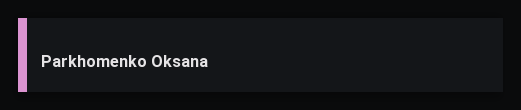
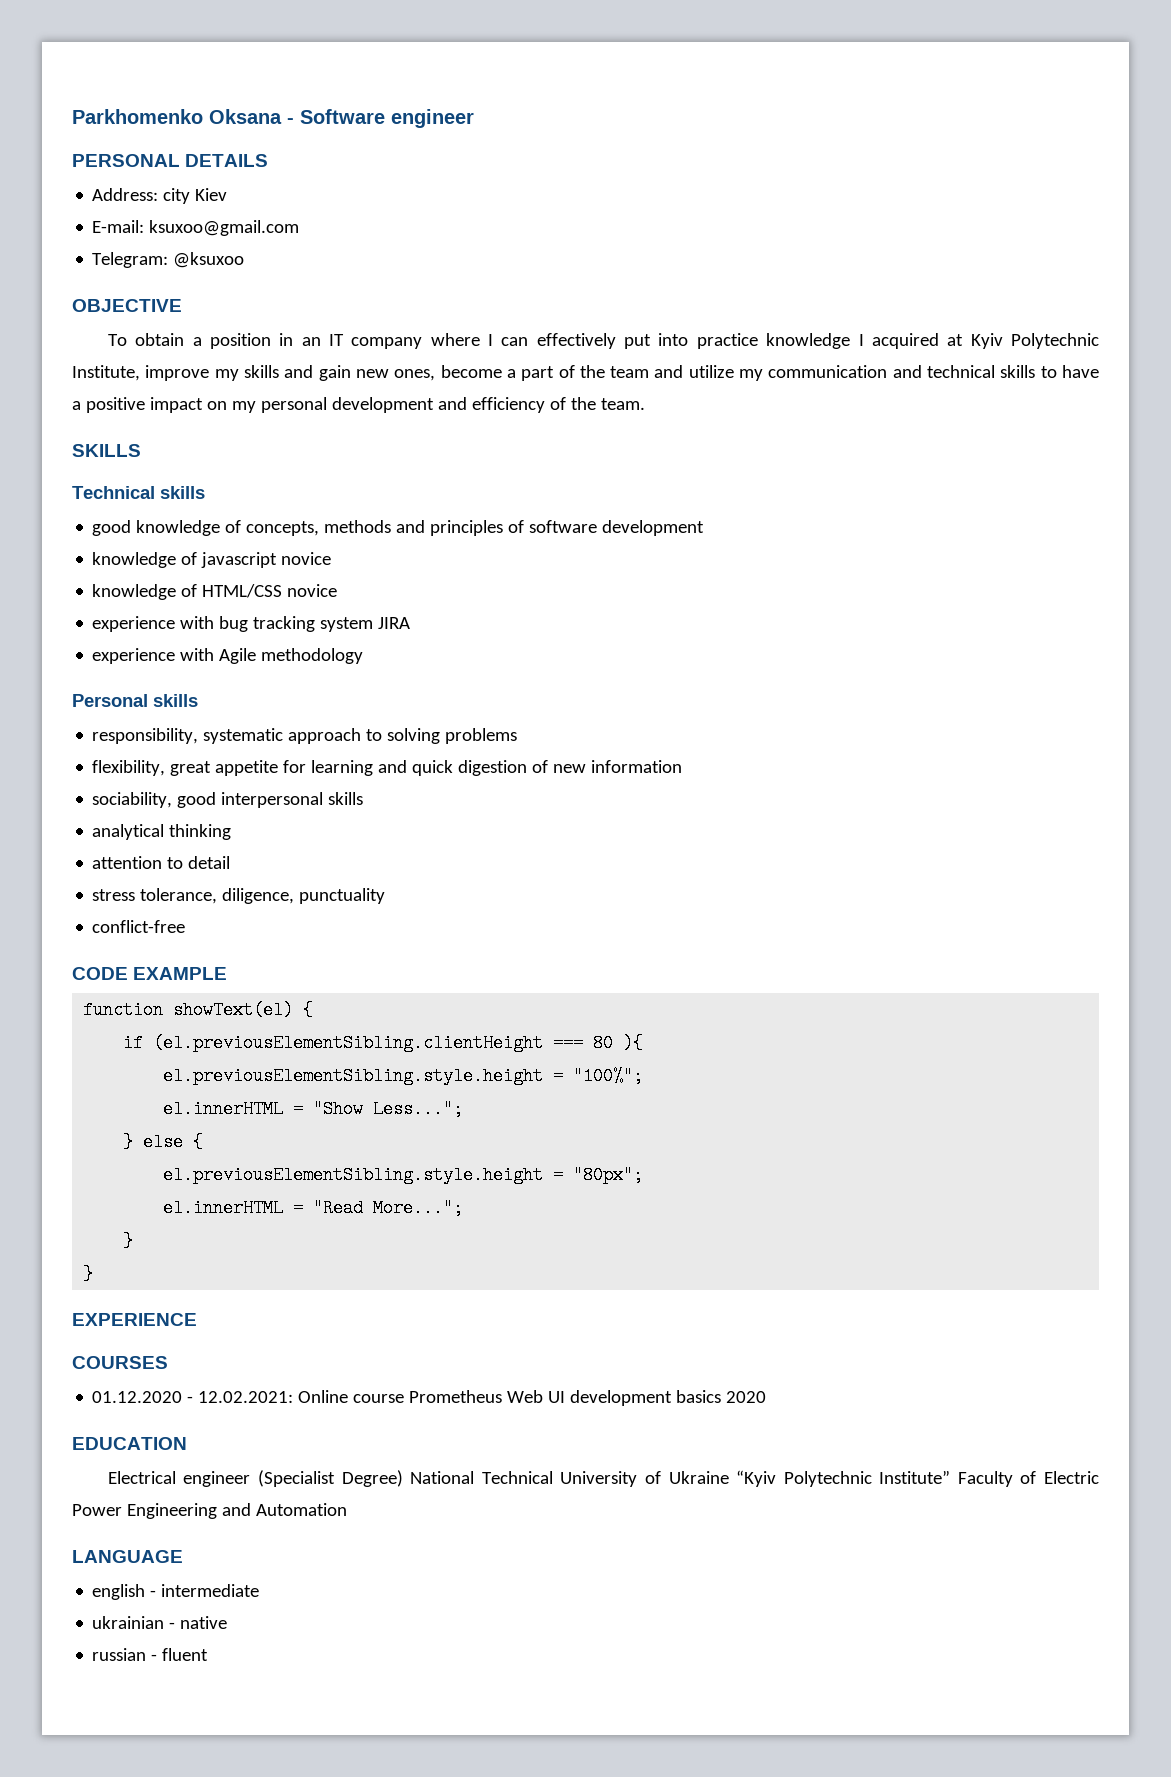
- Parkhomenko Oksana
+ Parkhomenko Oksana - Software engineer
+ PERSONAL DETAILS
+ Address: city Kiev
+ E-mail: ksuxoo@gmail.com
+ Telegram: @ksuxoo
+ OBJECTIVE
+ To obtain a position in an IT company where I can effectively put into practice knowledge I acquired at Kyiv Polytechnic Institute, improve my skills and gain new ones, become a part of the team and utilize my communication and technical skills to have a positive impact on my personal development and efficiency of the team.
+ SKILLS
+ Technical skills
+ good knowledge of concepts, methods and principles of software development
+ knowledge of javascript novice
+ knowledge of HTML/CSS novice
+ experience with bug tracking system JIRA
+ experience with Agile methodology
+ Personal skills
+ responsibility, systematic approach to solving problems
+ flexibility, great appetite for learning and quick digestion of new information
+ sociability, good interpersonal skills
+ analytical thinking
+ attention to detail
+ stress tolerance, diligence, punctuality
+ conflict-free
+ CODE EXAMPLE
+ function showText(el) {
+ if (el.previousElementSibling.clientHeight === 80 ){
+ el.previousElementSibling.style.height = "100%";
+ el.innerHTML = "Show Less...";
+ } else {
+ el.previousElementSibling.style.height = "80px";
+ el.innerHTML = "Read More...";
+ }
+ }
+ EXPERIENCE
+ COURSES
+ 01.12.2020 - 12.02.2021: Online course Prometheus Web UI development basics 2020
+ EDUCATION
+ Electrical engineer (Specialist Degree) National Technical University of Ukraine “Kyiv Polytechnic Institute” Faculty of Electric Power Engineering and Automation
+ LANGUAGE
+ english - intermediate
+ ukrainian - native
+ russian - fluent

